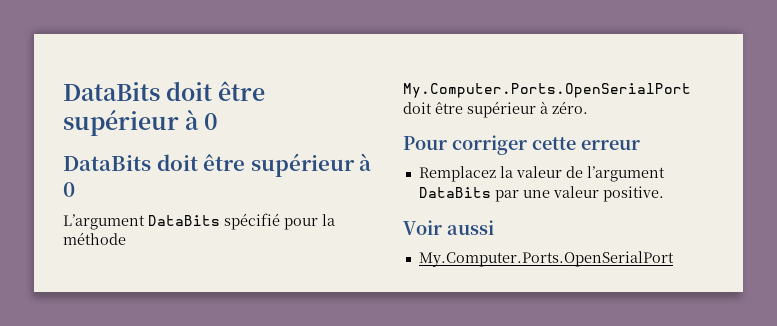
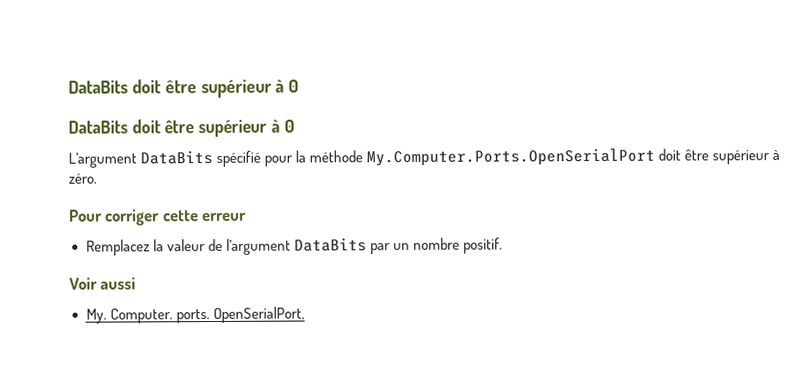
- Remplacez la valeur de l’argument DataBits par une valeur positive.
+ Remplacez la valeur de l’argument DataBits par un nombre positif.
  Voir aussi
- My.Computer.Ports.OpenSerialPort
+ My. Computer. ports. OpenSerialPort,

